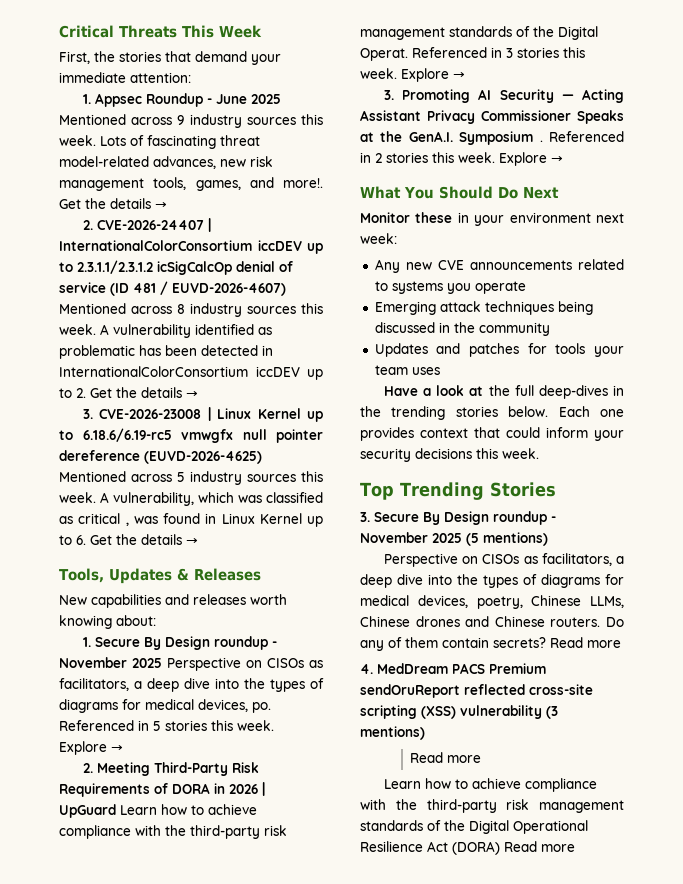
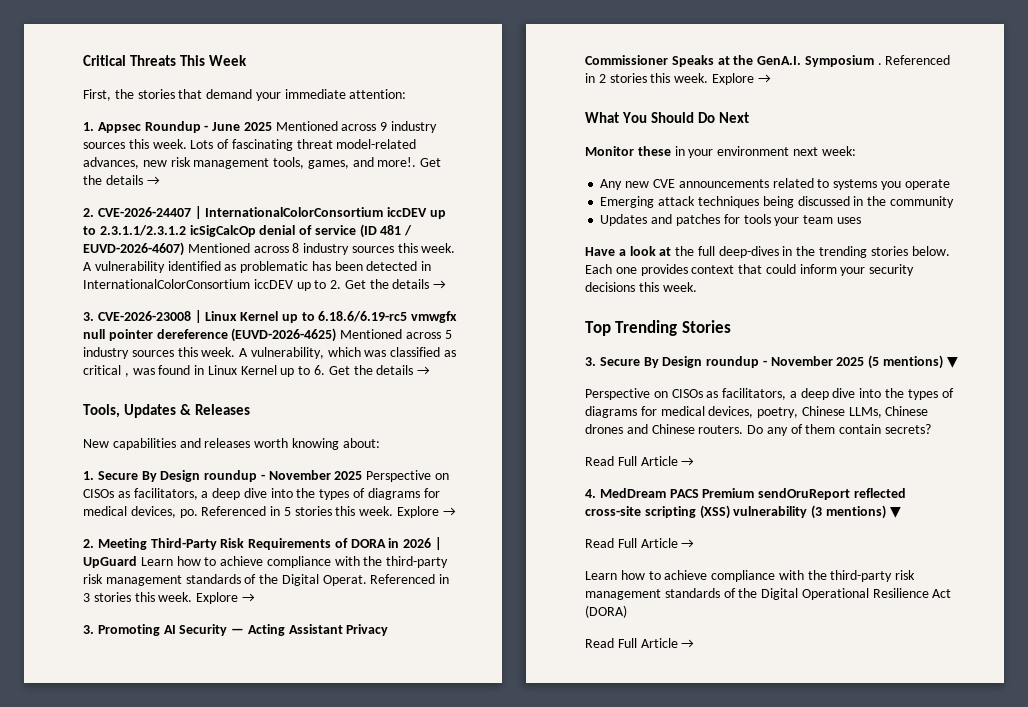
- 3. Secure By Design roundup - November 2025 (5 mentions)
+ 3. Secure By Design roundup - November 2025 (5 mentions) ▼
- Do any of them contain secrets? Read more
+ Do any of them contain secrets?
+ Read Full Article →
- 4. MedDream PACS Premium sendOruReport reflected cross-site scripting (XSS) vulnerability (3 mentions)
- Read more
+ 4. MedDream PACS Premium sendOruReport reflected cross-site scripting (XSS) vulnerability (3 mentions) ▼
+ Read Full Article →
- Learn how to achieve compliance with the third-party risk management standards of the Digital Operational Resilience Act (DORA) Read more
+ Learn how to achieve compliance with the third-party risk management standards of the Digital Operational Resilience Act (DORA)
+ Read Full Article →

